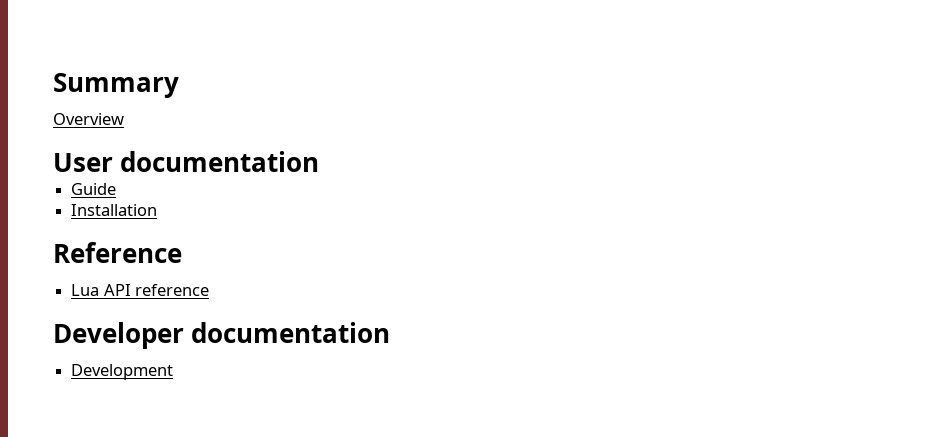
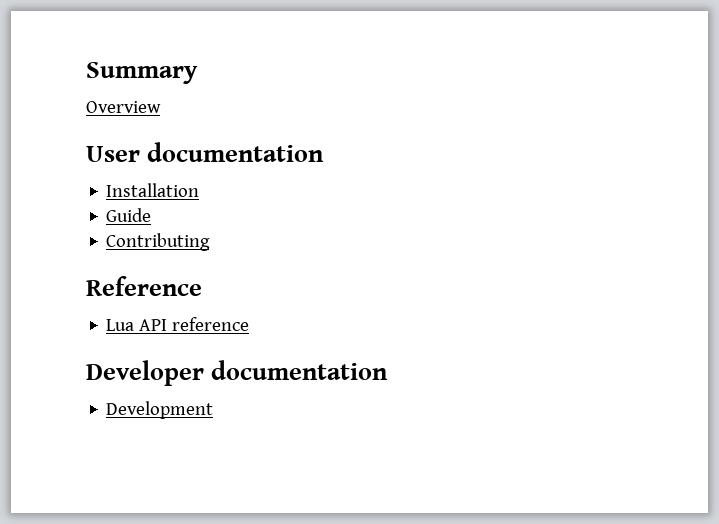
+ Installation
- Installation
+ Contributing

